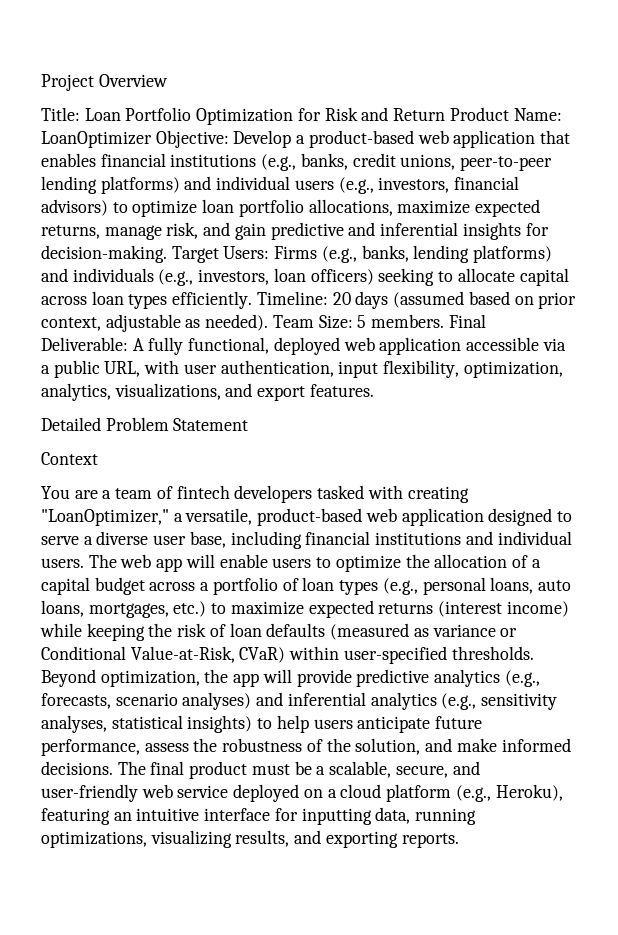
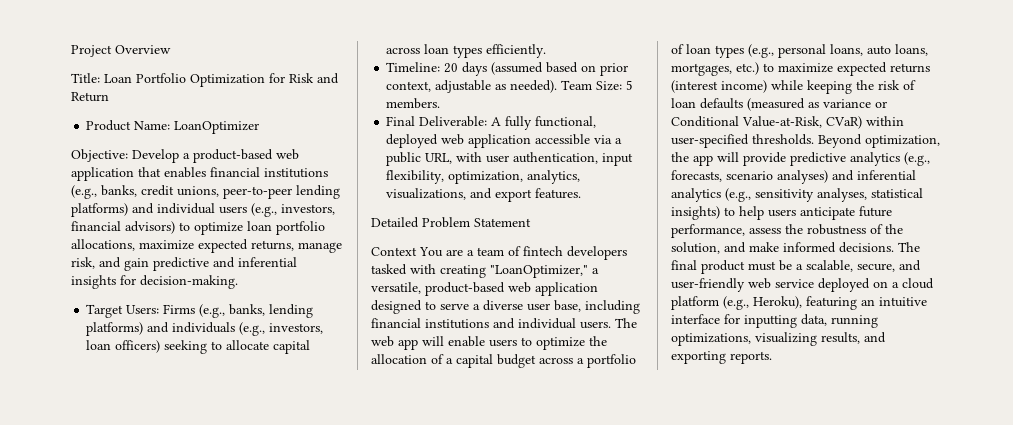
- Loan Portfolio Optimization for Risk and Return Product Name:
+ Loan Portfolio Optimization for Risk and Return
+ Product Name:
- LoanOptimizer Objective:
+ LoanOptimizer
+ Objective:
- Develop a product-based web application that enables financial institutions (e.g., banks, credit unions, peer-to-peer lending platforms) and individual users (e.g., investors, financial advisors) to optimize loan portfolio allocations, maximize expected returns, manage risk, and gain predictive and inferential insights for decision-making. Target Users:
+ Develop a product-based web application that enables financial institutions (e.g., banks, credit unions, peer-to-peer lending platforms) and individual users (e.g., investors, financial advisors) to optimize loan portfolio allocations, maximize expected returns, manage risk, and gain predictive and inferential insights for decision-making.
+ Target Users:
- Firms (e.g., banks, lending platforms) and individuals (e.g., investors, loan officers) seeking to allocate capital across loan types efficiently. Timeline:
+ Firms (e.g., banks, lending platforms) and individuals (e.g., investors, loan officers) seeking to allocate capital across loan types efficiently.
+ Timeline:
- Team Size: 5 members. Final Deliverable: A fully functional, deployed web application accessible via a public URL, with user authentication, input flexibility, optimization, analytics, visualizations, and export features.
+ Team Size: 5 members.
+ Final Deliverable: A fully functional, deployed web application accessible via a public URL, with user authentication, input flexibility, optimization, analytics, visualizations, and export features.
- Context
- You are a team of fintech developers tasked with creating "LoanOptimizer," a versatile, product-based web application designed to serve a diverse user base, including financial institutions and individual users.
+ Context You are a team of fintech developers tasked with creating "LoanOptimizer," a versatile, product-based web application designed to serve a diverse user base, including financial institutions and individual users.

